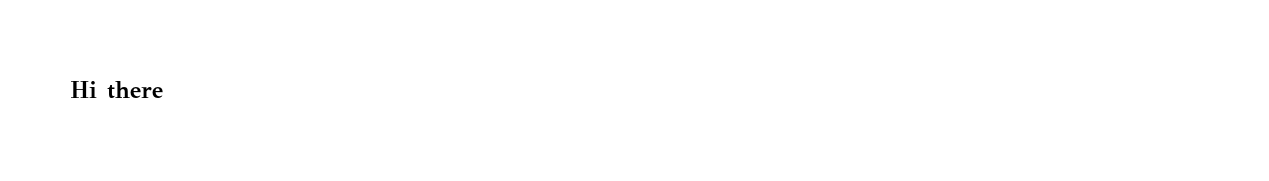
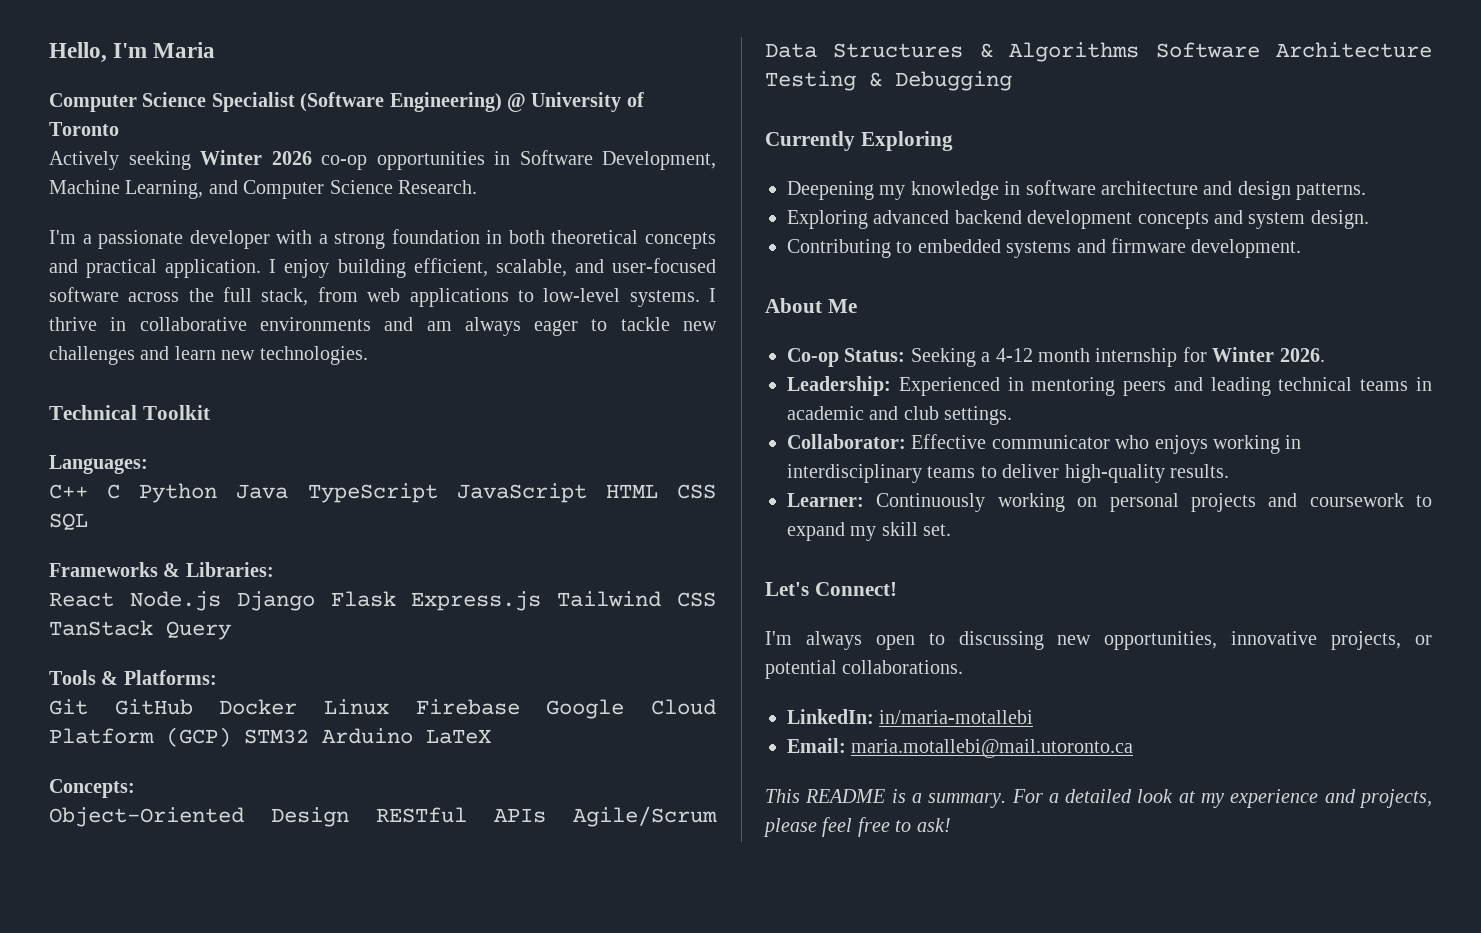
- Hi there
+ Hello, I'm Maria
+ Computer Science Specialist (Software Engineering) @ University of Toronto
+ Actively seeking Winter 2026 co-op opportunities in Software Development, Machine Learning, and Computer Science Research.
+ I'm a passionate developer with a strong foundation in both theoretical concepts and practical application. I enjoy building efficient, scalable, and user-focused software across the full stack, from web applications to low-level systems. I thrive in collaborative environments and am always eager to tackle new challenges and learn new technologies.
+ Technical Toolkit
+ Languages:
+ C++ C Python Java TypeScript JavaScript HTML CSS SQL
+ Frameworks & Libraries:
+ React Node.js Django Flask Express.js Tailwind CSS TanStack Query
+ Tools & Platforms:
+ Git GitHub Docker Linux Firebase Google Cloud Platform (GCP) STM32 Arduino LaTeX
+ Concepts:
+ Object-Oriented Design RESTful APIs Agile/Scrum Data Structures & Algorithms Software Architecture Testing & Debugging
+ Currently Exploring
+ Deepening my knowledge in software architecture and design patterns.
+ Exploring advanced backend development concepts and system design.
+ Contributing to embedded systems and firmware development.
+ About Me
+ Co-op Status: Seeking a 4-12 month internship for Winter 2026.
+ Leadership: Experienced in mentoring peers and leading technical teams in academic and club settings.
+ Collaborator: Effective communicator who enjoys working in interdisciplinary teams to deliver high-quality results.
+ Learner: Continuously working on personal projects and coursework to expand my skill set.
+ Let's Connect!
+ I'm always open to discussing new opportunities, innovative projects, or potential collaborations.
+ LinkedIn: in/maria-motallebi
+ Email: maria.motallebi@mail.utoronto.ca
+ This README is a summary. For a detailed look at my experience and projects, please feel free to ask!

